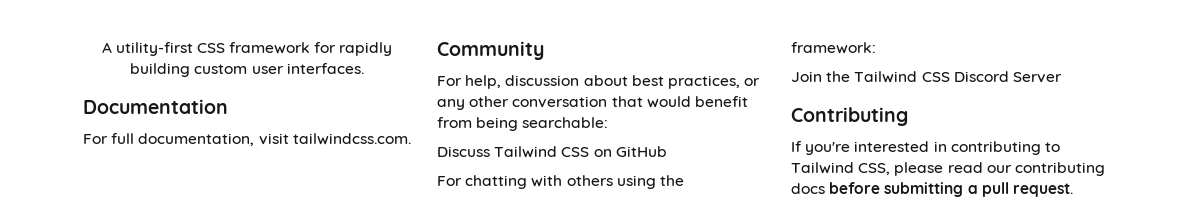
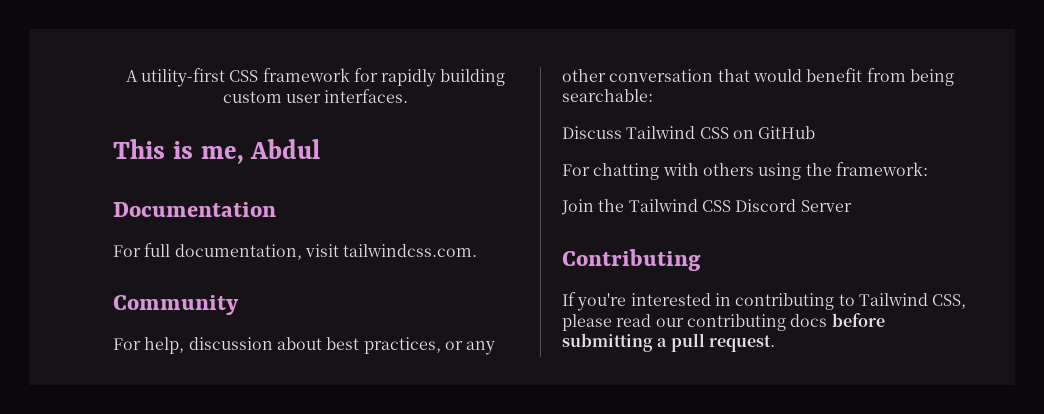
+ This is me, Abdul

